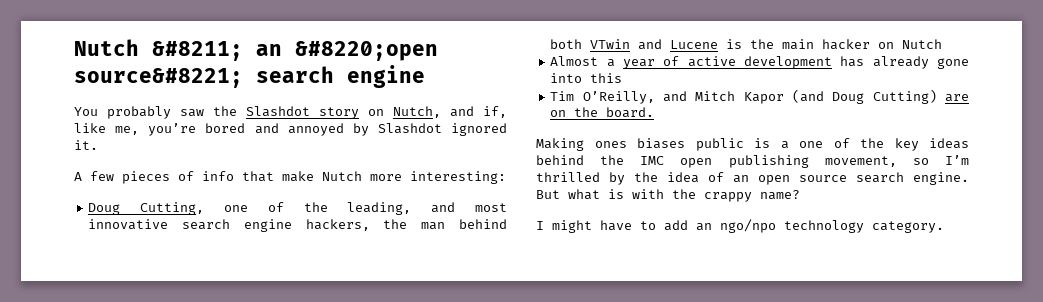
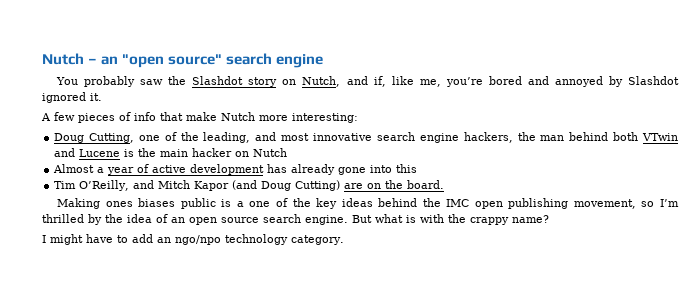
- Nutch &#8211; an &#8220;open source&#8221; search engine
+ Nutch – an "open source" search engine

